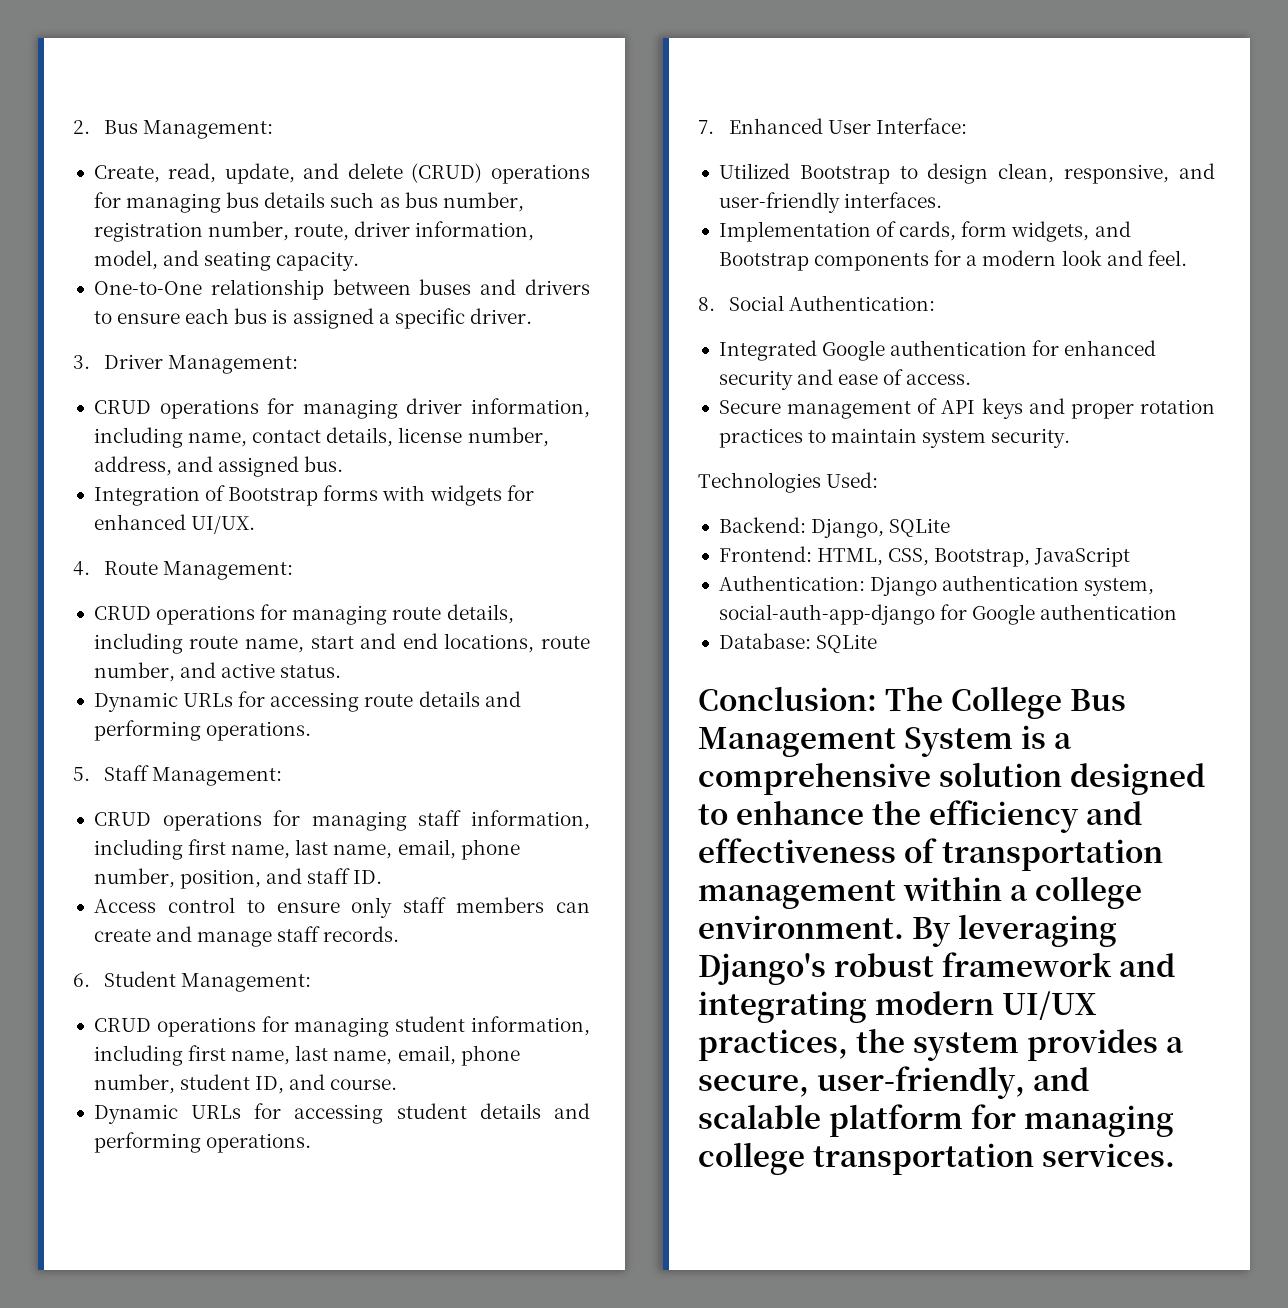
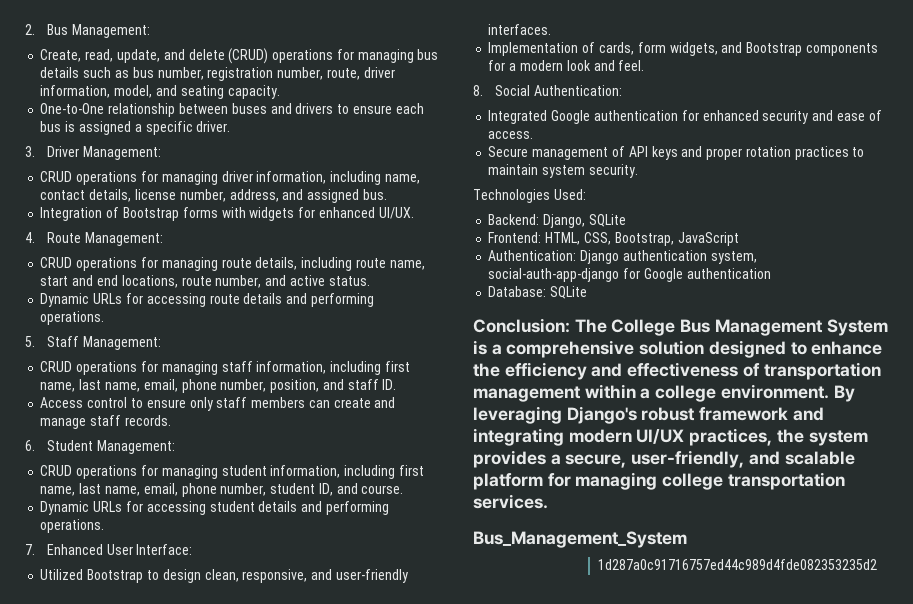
+ Bus_Management_System
+ 1d287a0c91716757ed44c989d4fde082353235d2

